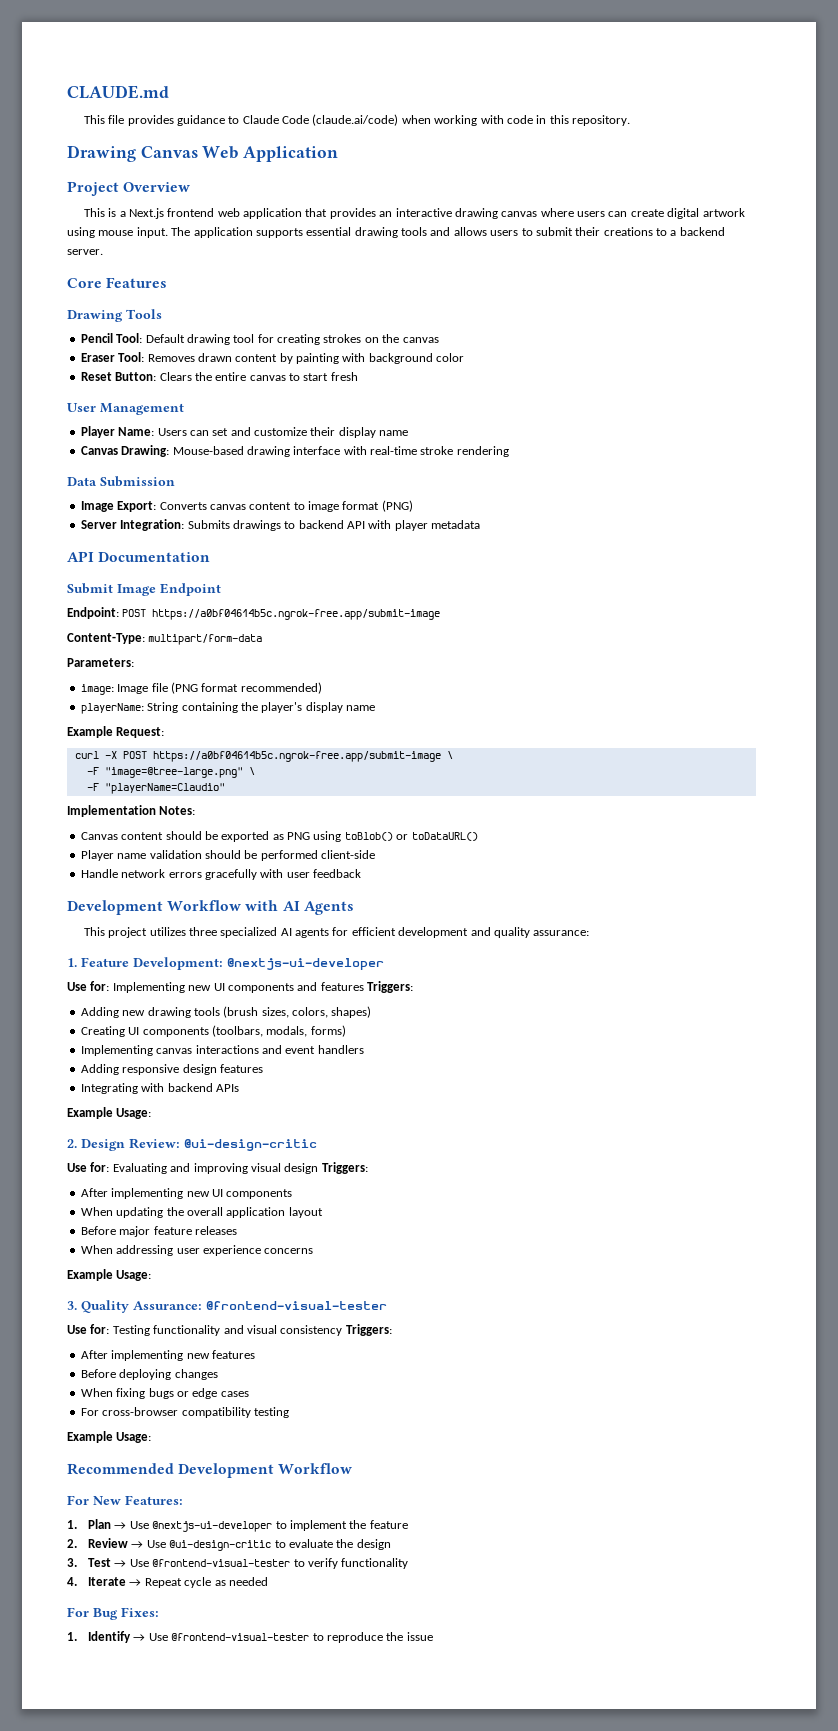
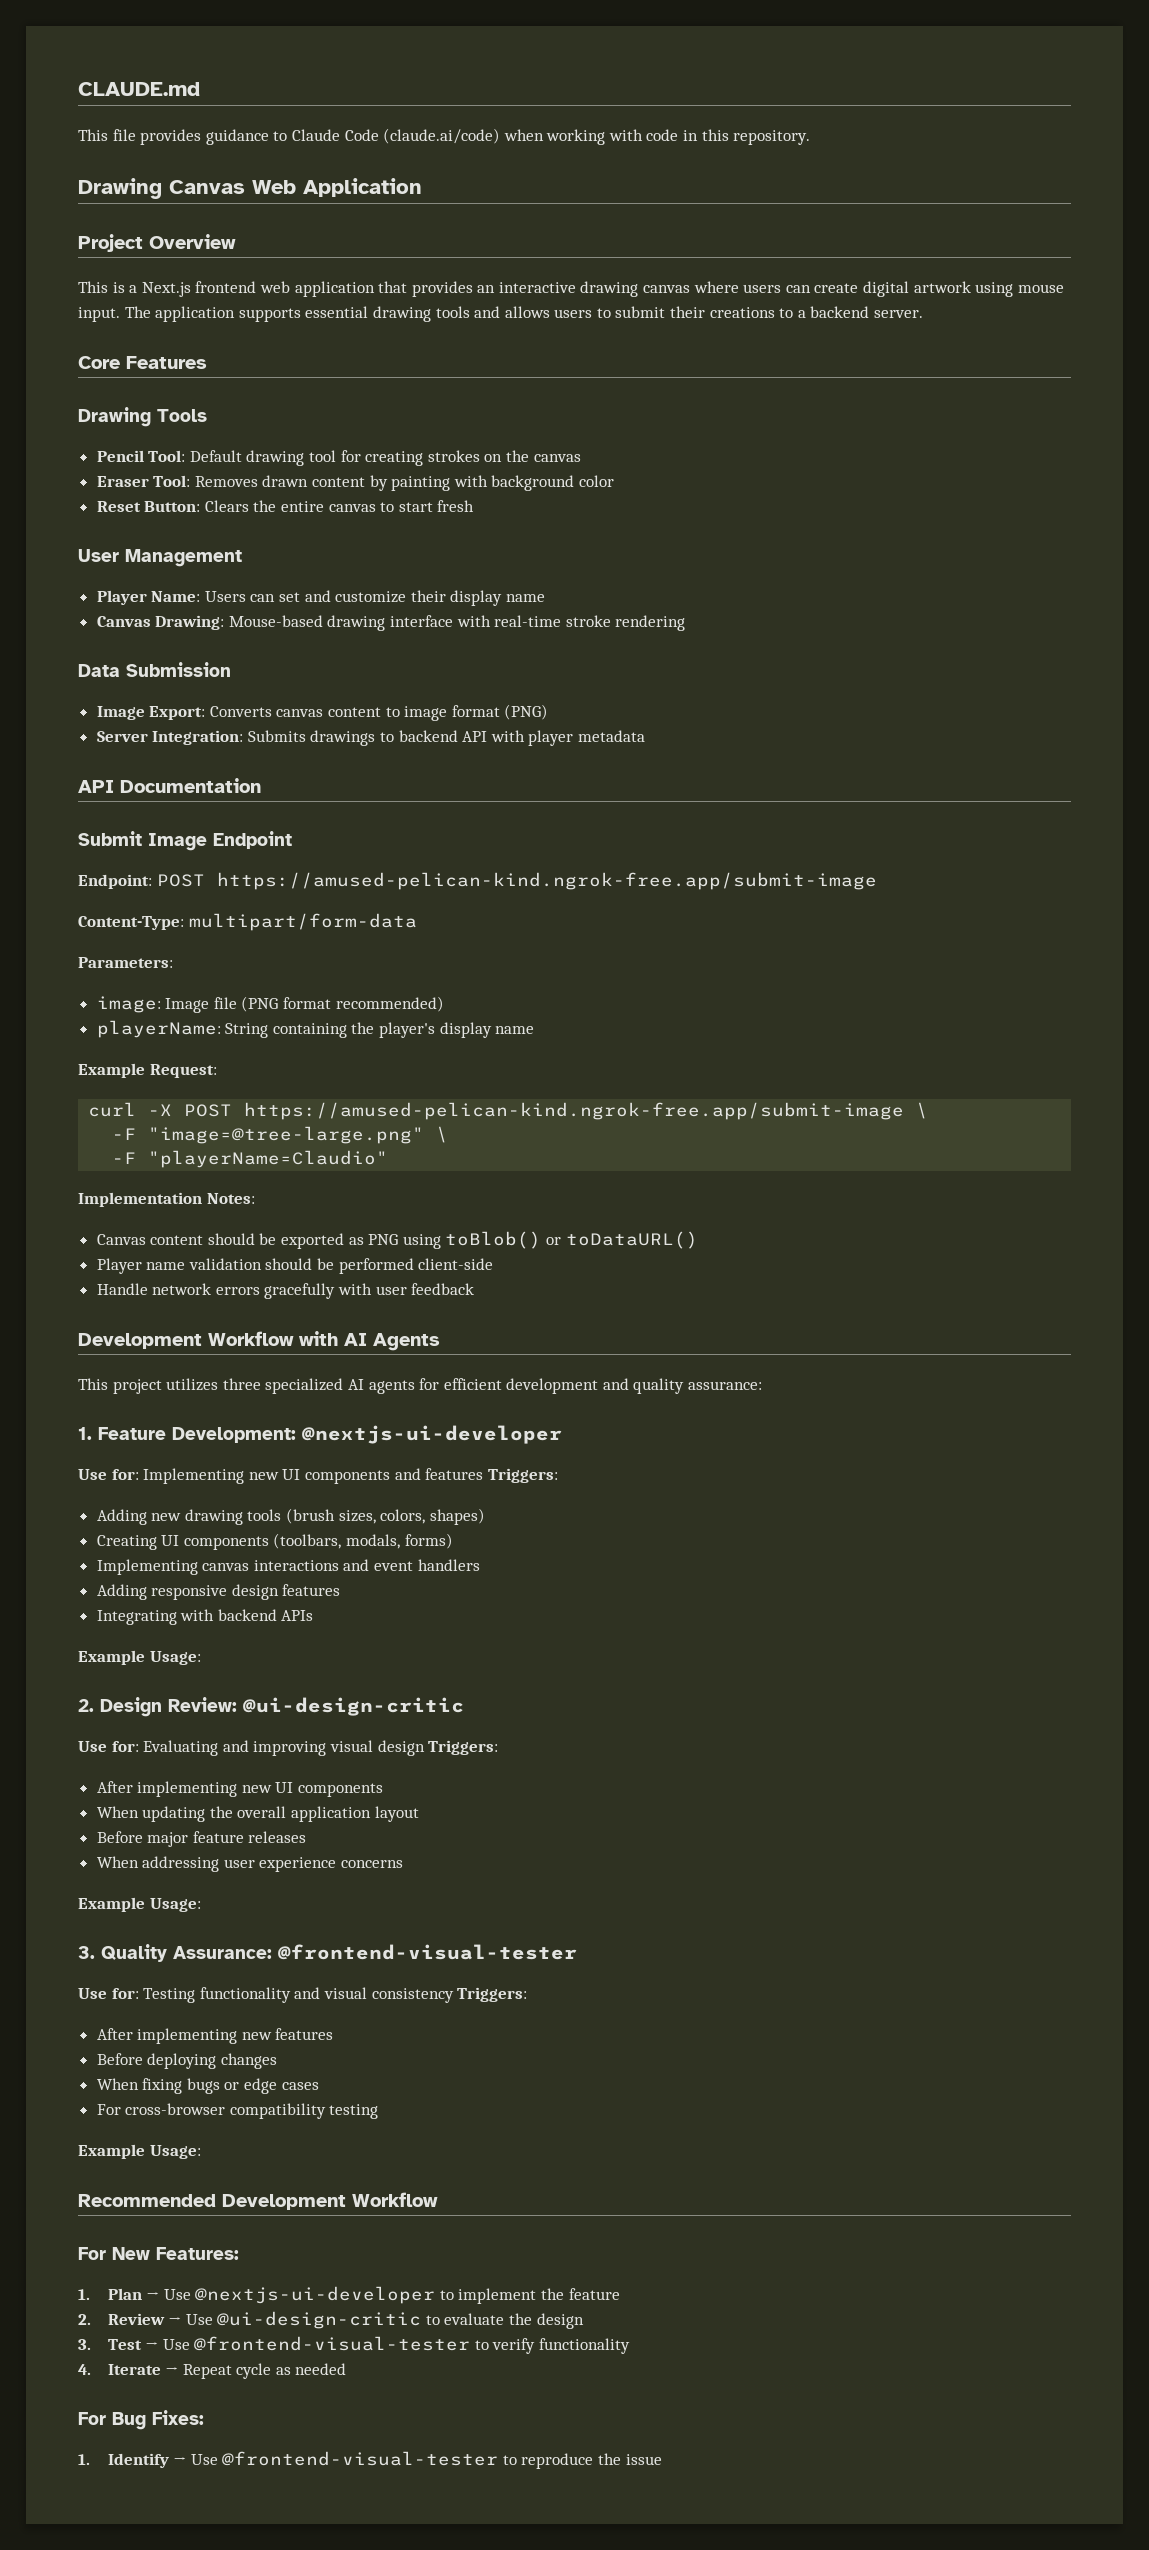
- Endpoint: POST https://a0bf04614b5c.ngrok-free.app/submit-image
+ Endpoint: POST https://amused-pelican-kind.ngrok-free.app/submit-image
- curl -X POST https://a0bf04614b5c.ngrok-free.app/submit-image \
+ curl -X POST https://amused-pelican-kind.ngrok-free.app/submit-image \

